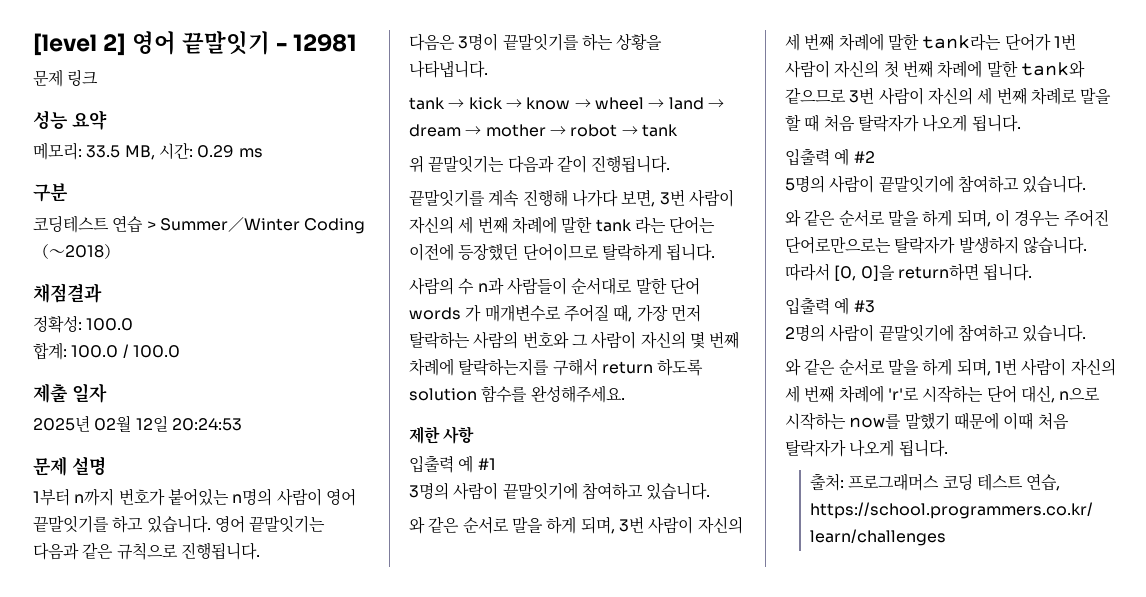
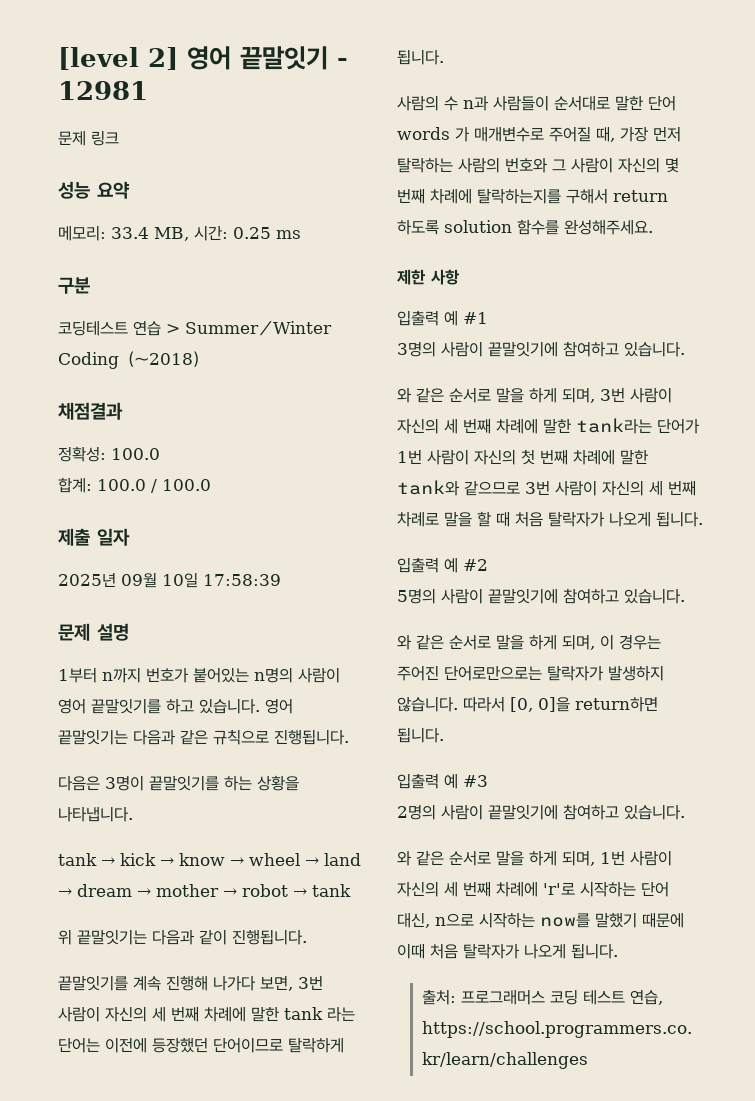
- 메모리: 33.5 MB, 시간: 0.29 ms
+ 메모리: 33.4 MB, 시간: 0.25 ms
- 2025년 02월 12일 20:24:53
+ 2025년 09월 10일 17:58:39

